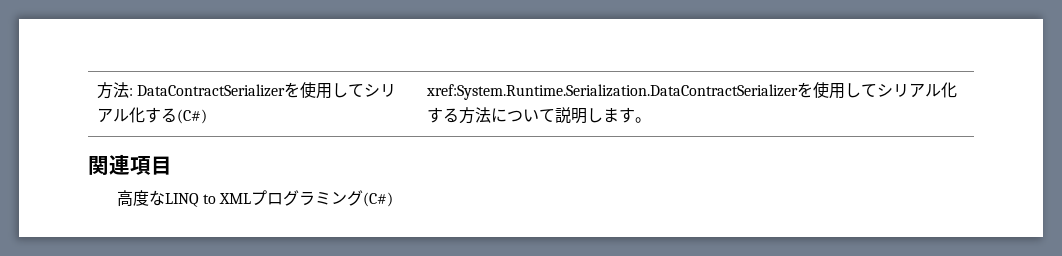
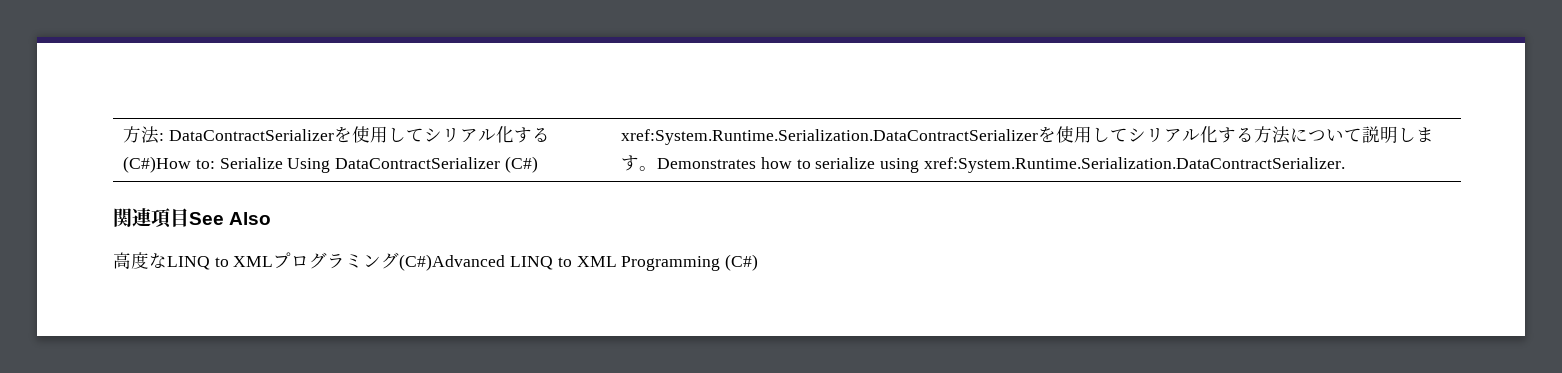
- 方法: DataContractSerializerを使用してシリアル化する(C#) | xref:System.Runtime.Serialization.DataContractSerializerを使用してシリアル化する方法について説明します。
+ 方法: DataContractSerializerを使用してシリアル化する(C#)How to: Serialize Using DataContractSerializer (C#) | xref:System.Runtime.Serialization.DataContractSerializerを使用してシリアル化する方法について説明します。Demonstrates how to serialize using xref:System.Runtime.Serialization.DataContractSerializer.
- 関連項目
+ 関連項目See Also
- 高度なLINQ to XMLプログラミング(C#)
+ 高度なLINQ to XMLプログラミング(C#)Advanced LINQ to XML Programming (C#)

